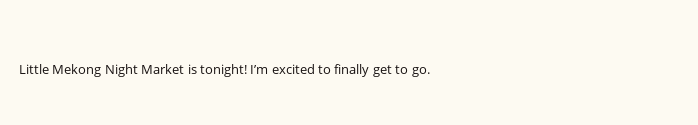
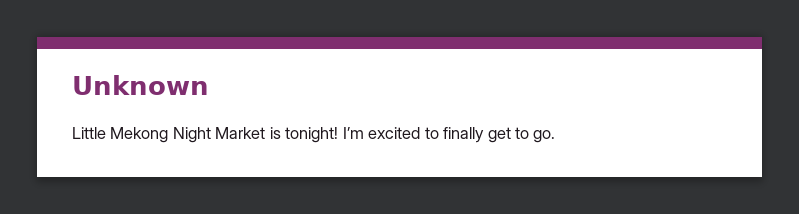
+ Unknown

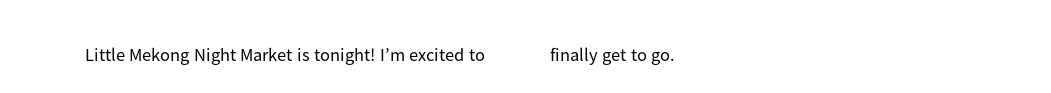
- Unknown

